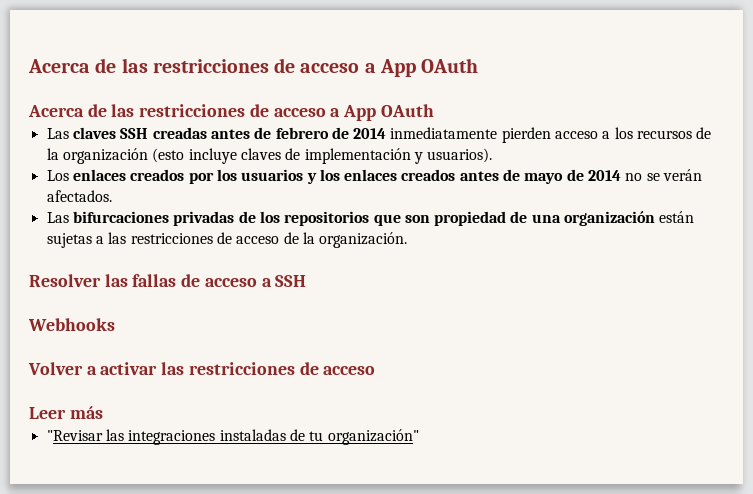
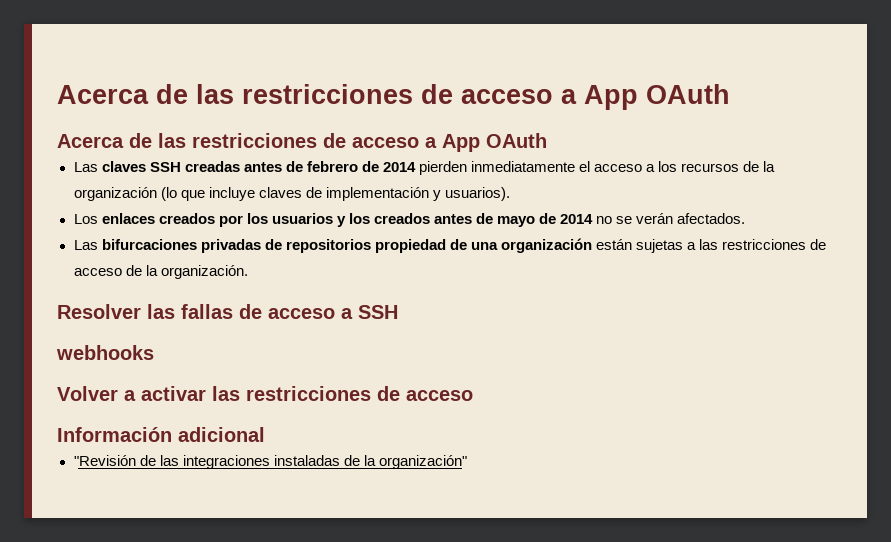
- Las claves SSH creadas antes de febrero de 2014 inmediatamente pierden acceso a los recursos de la organización (esto incluye claves de implementación y usuarios).
+ Las claves SSH creadas antes de febrero de 2014 pierden inmediatamente el acceso a los recursos de la organización (lo que incluye claves de implementación y usuarios).
- Los enlaces creados por los usuarios y los enlaces creados antes de mayo de 2014 no se verán afectados.
+ Los enlaces creados por los usuarios y los creados antes de mayo de 2014 no se verán afectados.
- Las bifurcaciones privadas de los repositorios que son propiedad de una organización están sujetas a las restricciones de acceso de la organización.
+ Las bifurcaciones privadas de repositorios propiedad de una organización están sujetas a las restricciones de acceso de la organización.
- Webhooks
+ webhooks
- Leer más
- "Revisar las integraciones instaladas de tu organización"
+ Información adicional
+ "Revisión de las integraciones instaladas de la organización"

